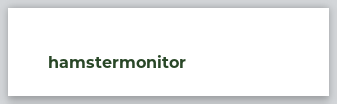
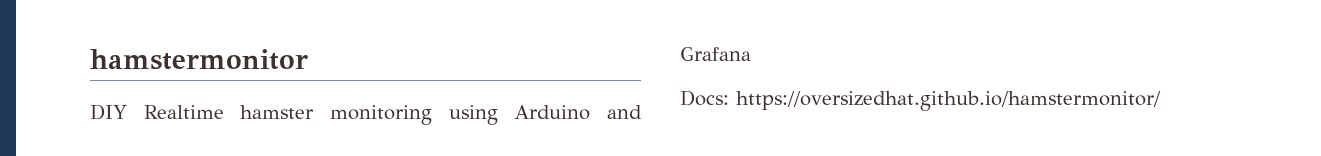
+ DIY Realtime hamster monitoring using Arduino and Grafana
+ Docs: https://oversizedhat.github.io/hamstermonitor/

